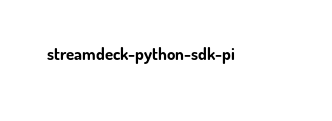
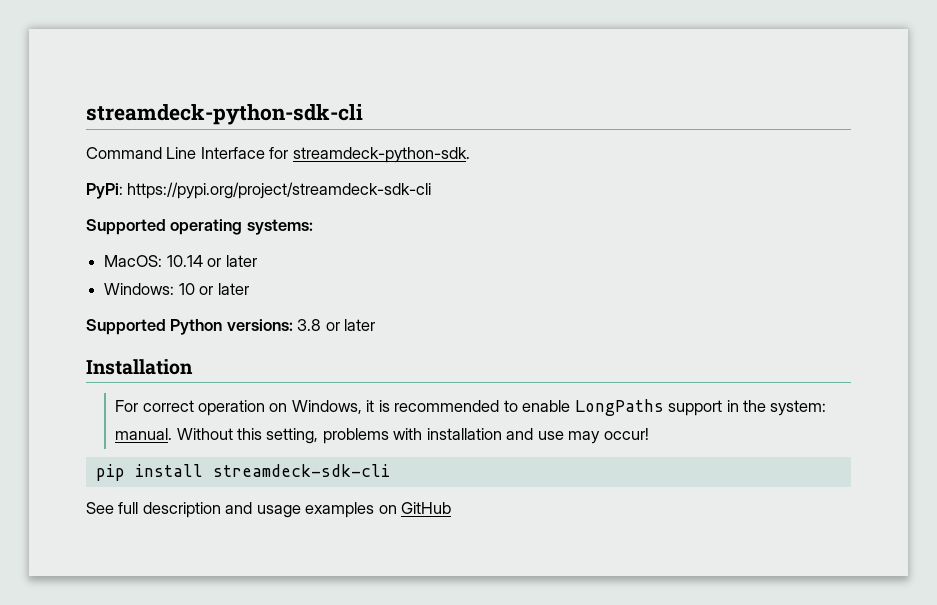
- streamdeck-python-sdk-pi
+ streamdeck-python-sdk-cli
+ Command Line Interface for streamdeck-python-sdk.
+ PyPi: https://pypi.org/project/streamdeck-sdk-cli
+ Supported operating systems:
+ MacOS: 10.14 or later
+ Windows: 10 or later
+ Supported Python versions: 3.8 or later
+ Installation
+ For correct operation on Windows, it is recommended to enable LongPaths support in the system: manual. Without this setting, problems with installation and use may occur!
+ pip install streamdeck-sdk-cli
+ See full description and usage examples on GitHub

